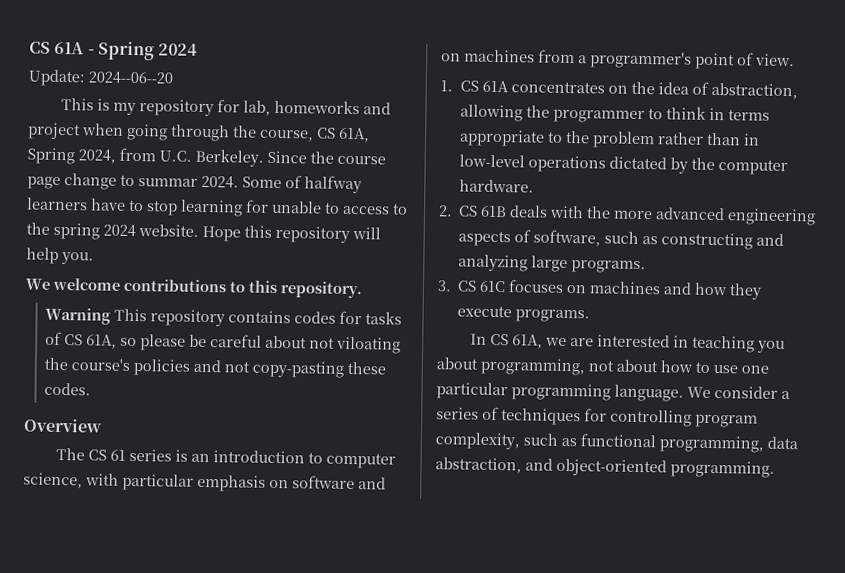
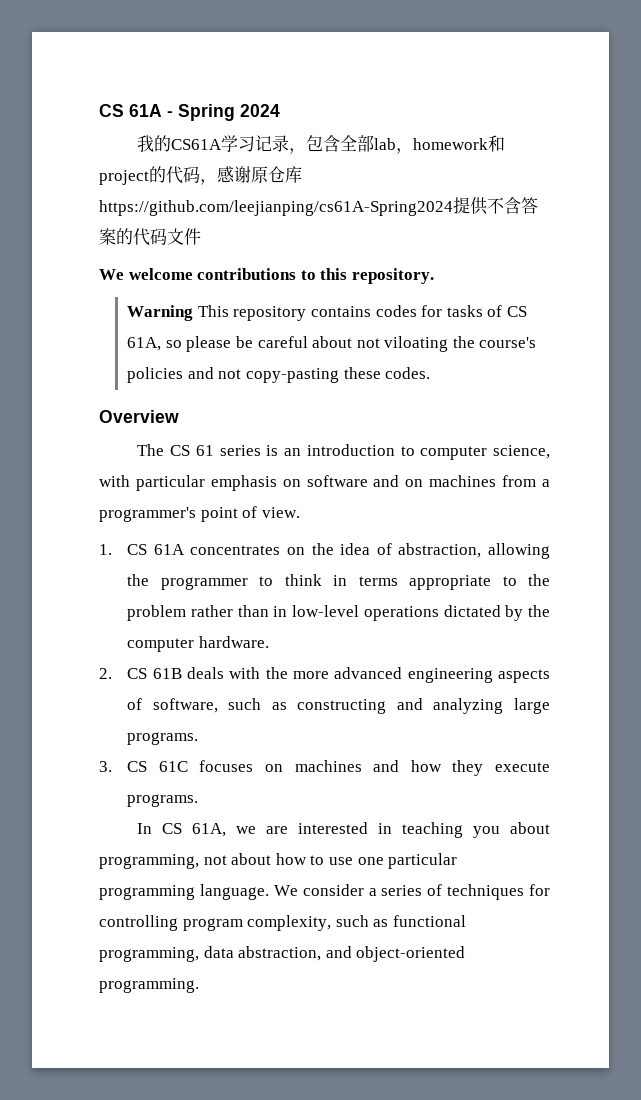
- Update: 2024--06--20
- This is my repository for lab, homeworks and project when going through the course, CS 61A, Spring 2024, from U.C. Berkeley. Since the course page change to summar 2024. Some of halfway learners have to stop learning for unable to access to the spring 2024 website. Hope this repository will help you.
+ 我的CS61A学习记录，包含全部lab，homework和project的代码，感谢原仓库https://github.com/leejianping/cs61A-Spring2024提供不含答案的代码文件

